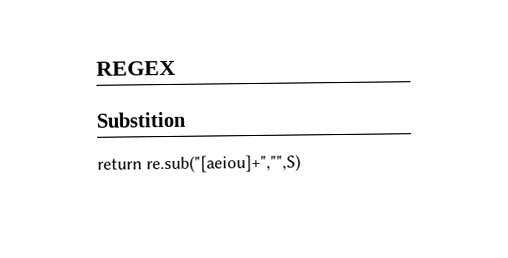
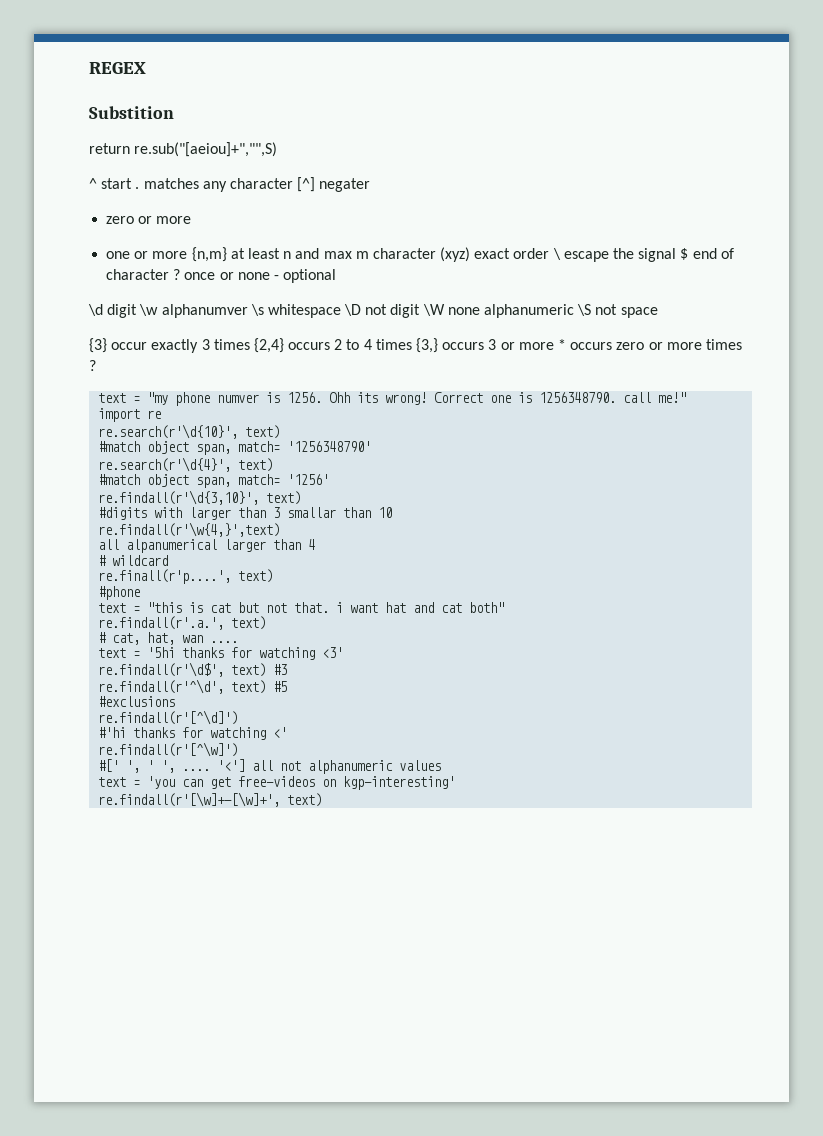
+ ^ start . matches any character [^] negater
+ zero or more
+ one or more {n,m} at least n and max m character (xyz) exact order \ escape the signal $ end of character ? once or none - optional
+ \d digit \w alphanumver \s whitespace \D not digit \W none alphanumeric \S not space
+ {3} occur exactly 3 times {2,4} occurs 2 to 4 times {3,} occurs 3 or more * occurs zero or more times ?
+ text = "my phone numver is 1256. Ohh its wrong! Correct one is 1256348790. call me!"
+ import re
+ re.search(r'\d{10}', text)
+ #match object span, match= '1256348790'
+ re.search(r'\d{4}', text)
+ #match object span, match= '1256'
+ re.findall(r'\d{3,10}', text)
+ #digits with larger than 3 smallar than 10
+ re.findall(r'\w{4,}',text)
+ all alpanumerical larger than 4
+ # wildcard
+ re.finall(r'p....', text)
+ #phone
+ text = "this is cat but not that. i want hat and cat both"
+ re.findall(r'.a.', text)
+ # cat, hat, wan ....
+ text = '5hi thanks for watching <3'
+ re.findall(r'\d$', text) #3
+ re.findall(r'^\d', text) #5
+ #exclusions
+ re.findall(r'[^\d]')
+ #'hi thanks for watching <'
+ re.findall(r'[^\w]')
+ #[' ', ' ', .... '<'] all not alphanumeric values
+ text = 'you can get free-videos on kgp-interesting'
+ re.findall(r'[\w]+-[\w]+', text)

